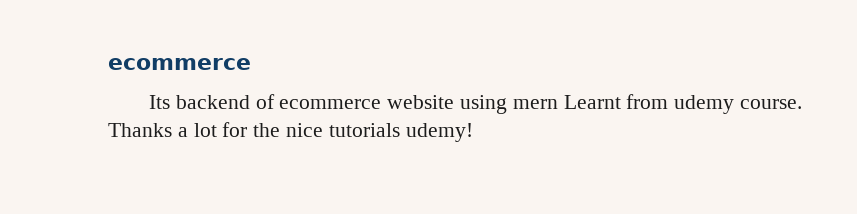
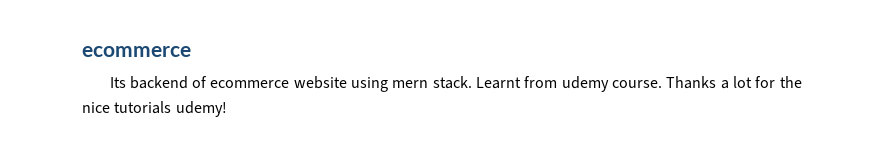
- Its backend of ecommerce website using mern Learnt from udemy course.
+ Its backend of ecommerce website using mern stack. Learnt from udemy course.

